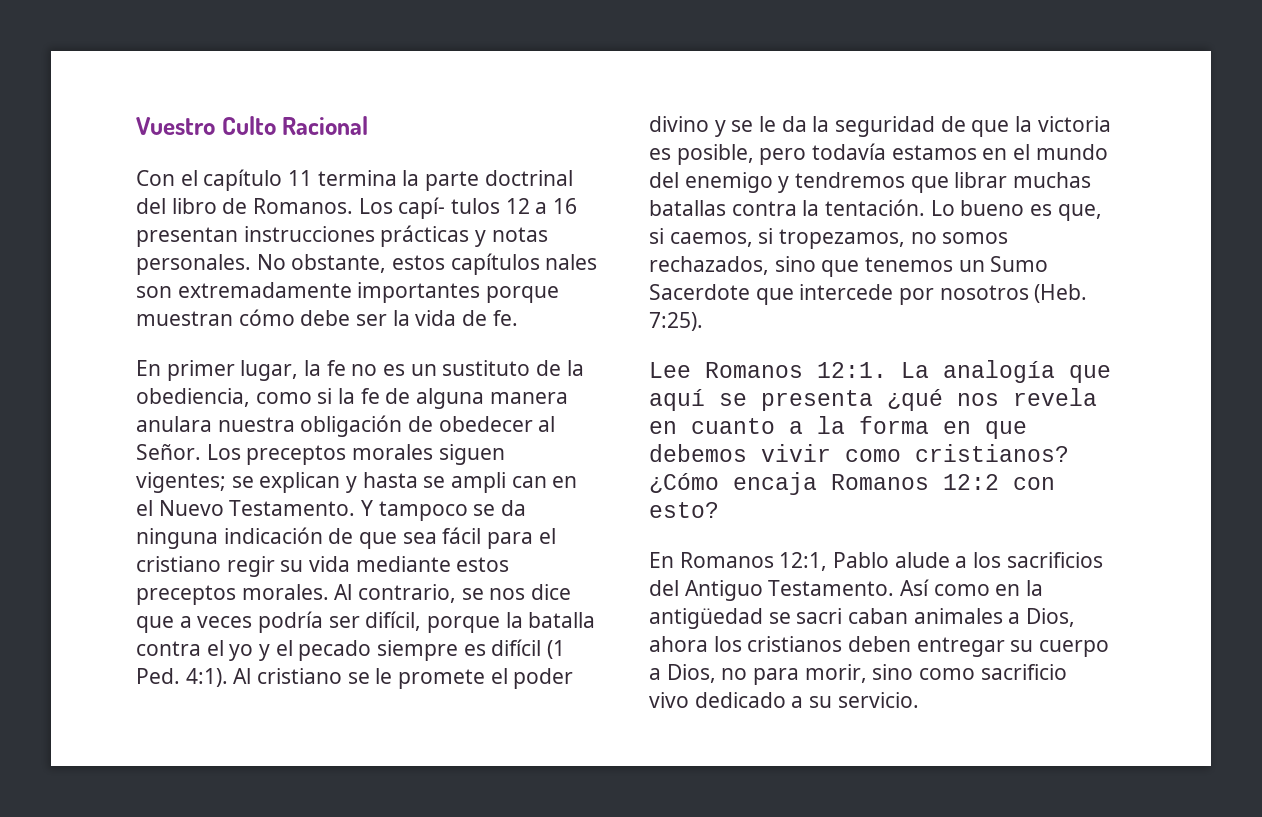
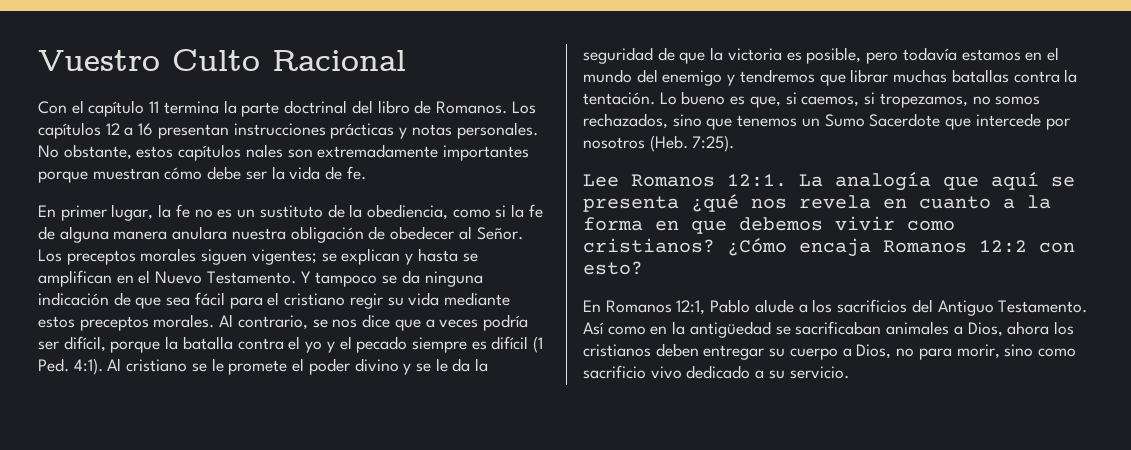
- Los capí- tulos 12 a 16 presentan instrucciones prácticas y notas personales.
+ Los capítulos 12 a 16 presentan instrucciones prácticas y notas personales.
- Los preceptos morales siguen vigentes; se explican y hasta se ampli can en el Nuevo Testamento.
+ Los preceptos morales siguen vigentes; se explican y hasta se amplifican en el Nuevo Testamento.
- Así como en la antigüedad se sacri caban animales a Dios, ahora los cristianos deben entregar su cuerpo a Dios, no para morir, sino como sacrificio vivo dedicado a su servicio.
+ Así como en la antigüedad se sacrificaban animales a Dios, ahora los cristianos deben entregar su cuerpo a Dios, no para morir, sino como sacrificio vivo dedicado a su servicio.

